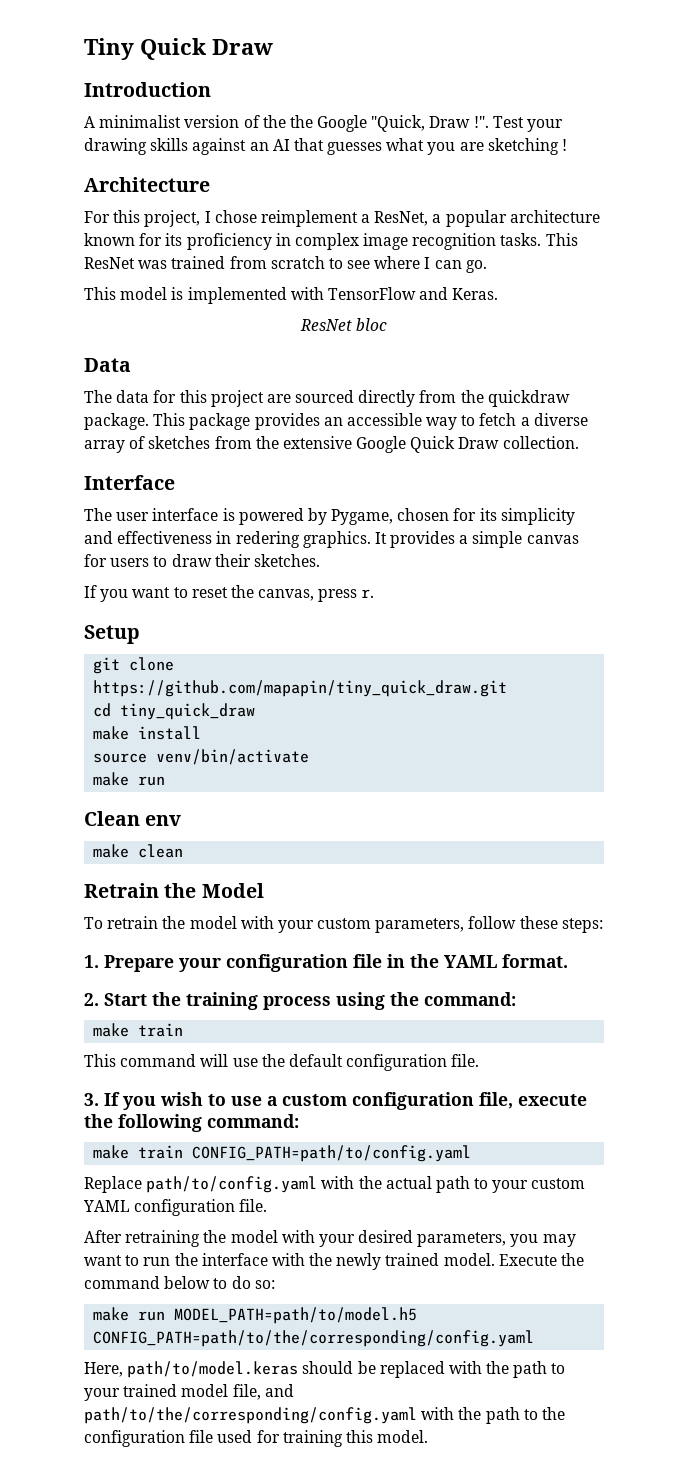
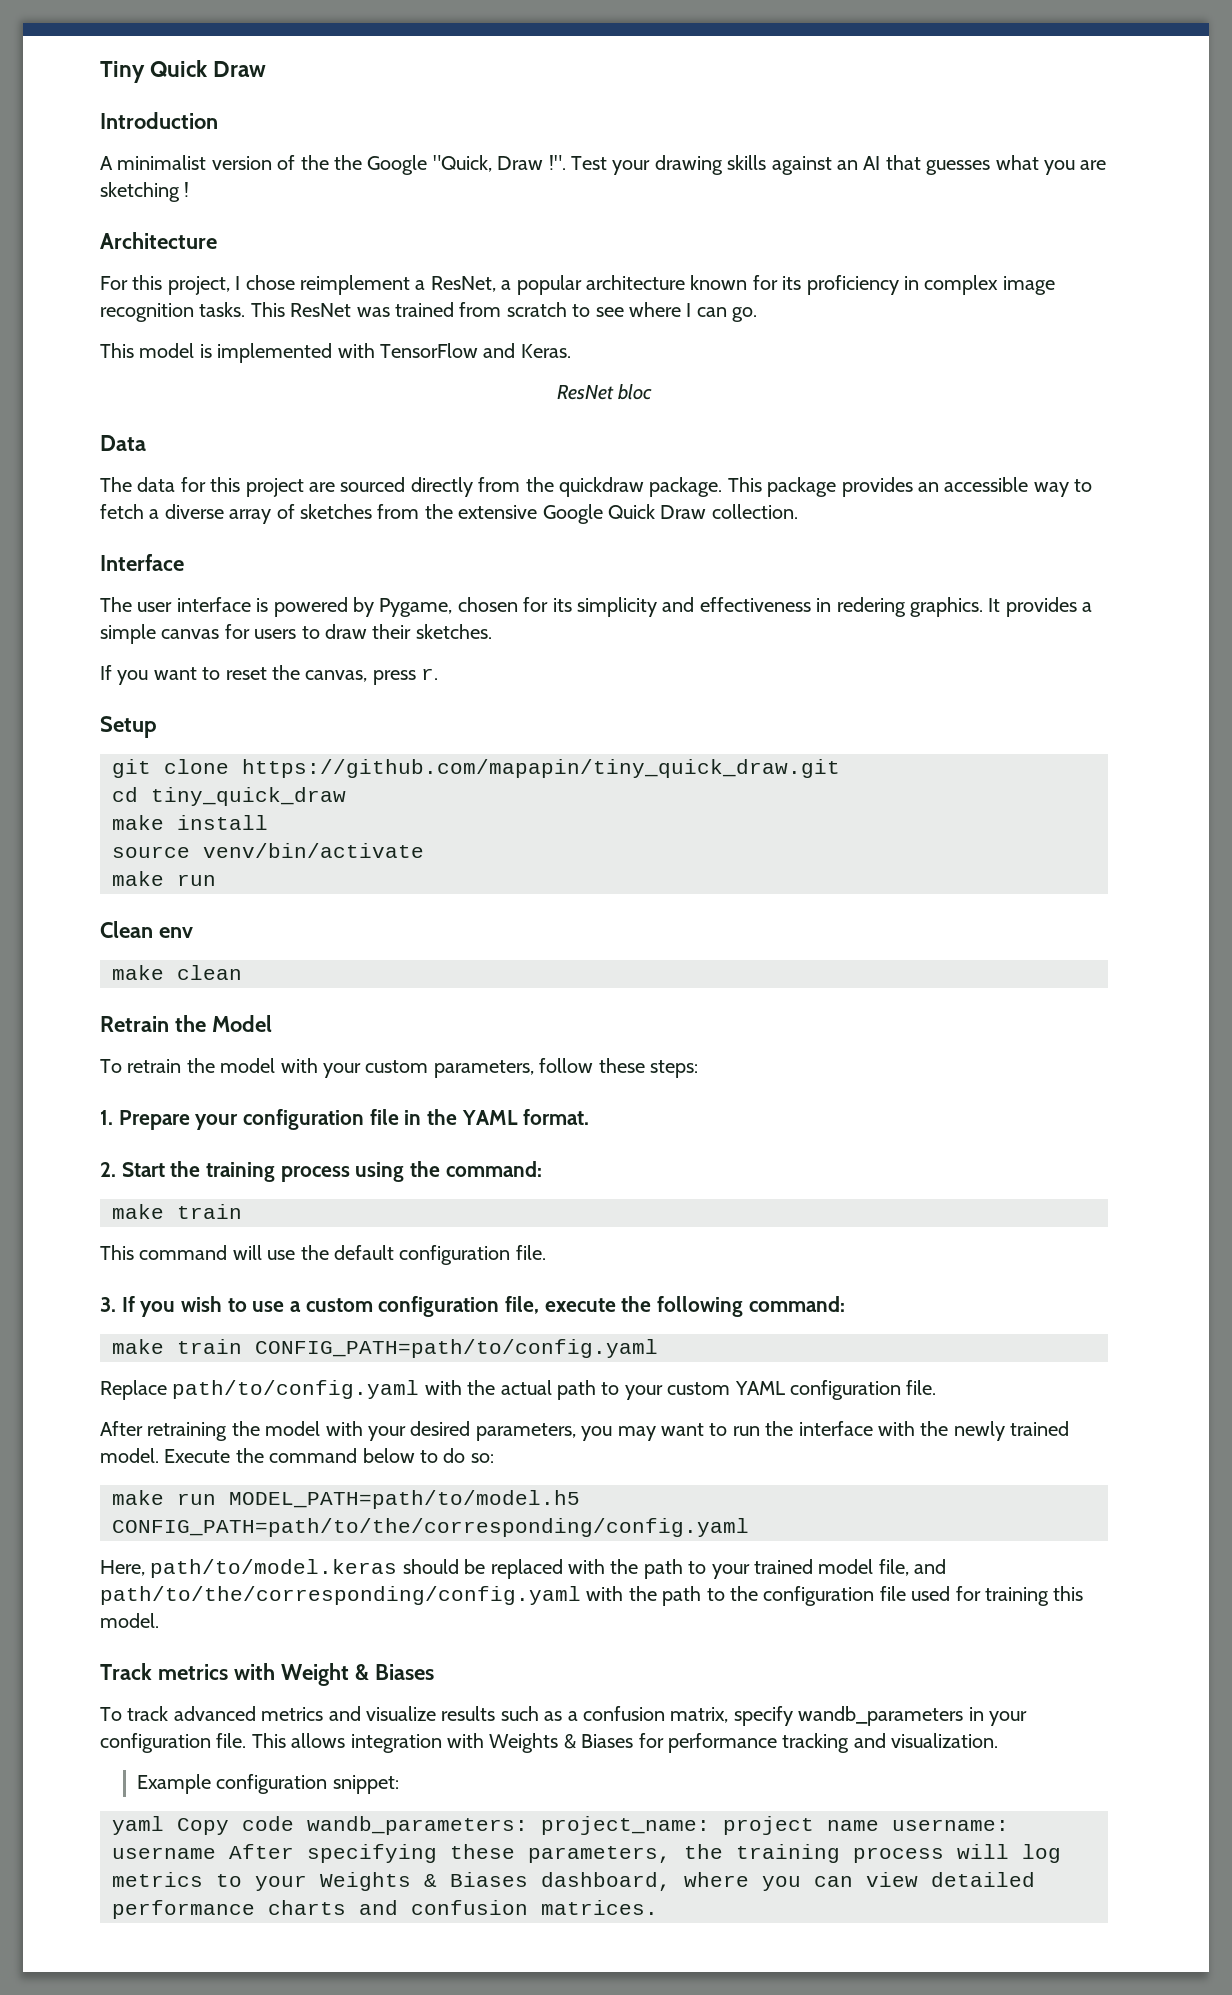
+ Track metrics with Weight & Biases
+ To track advanced metrics and visualize results such as a confusion matrix, specify wandb_parameters in your configuration file. This allows integration with Weights & Biases for performance tracking and visualization.
+ Example configuration snippet:
+ yaml Copy code wandb_parameters: project_name: project name username: username After specifying these parameters, the training process will log metrics to your Weights & Biases dashboard, where you can view detailed performance charts and confusion matrices.

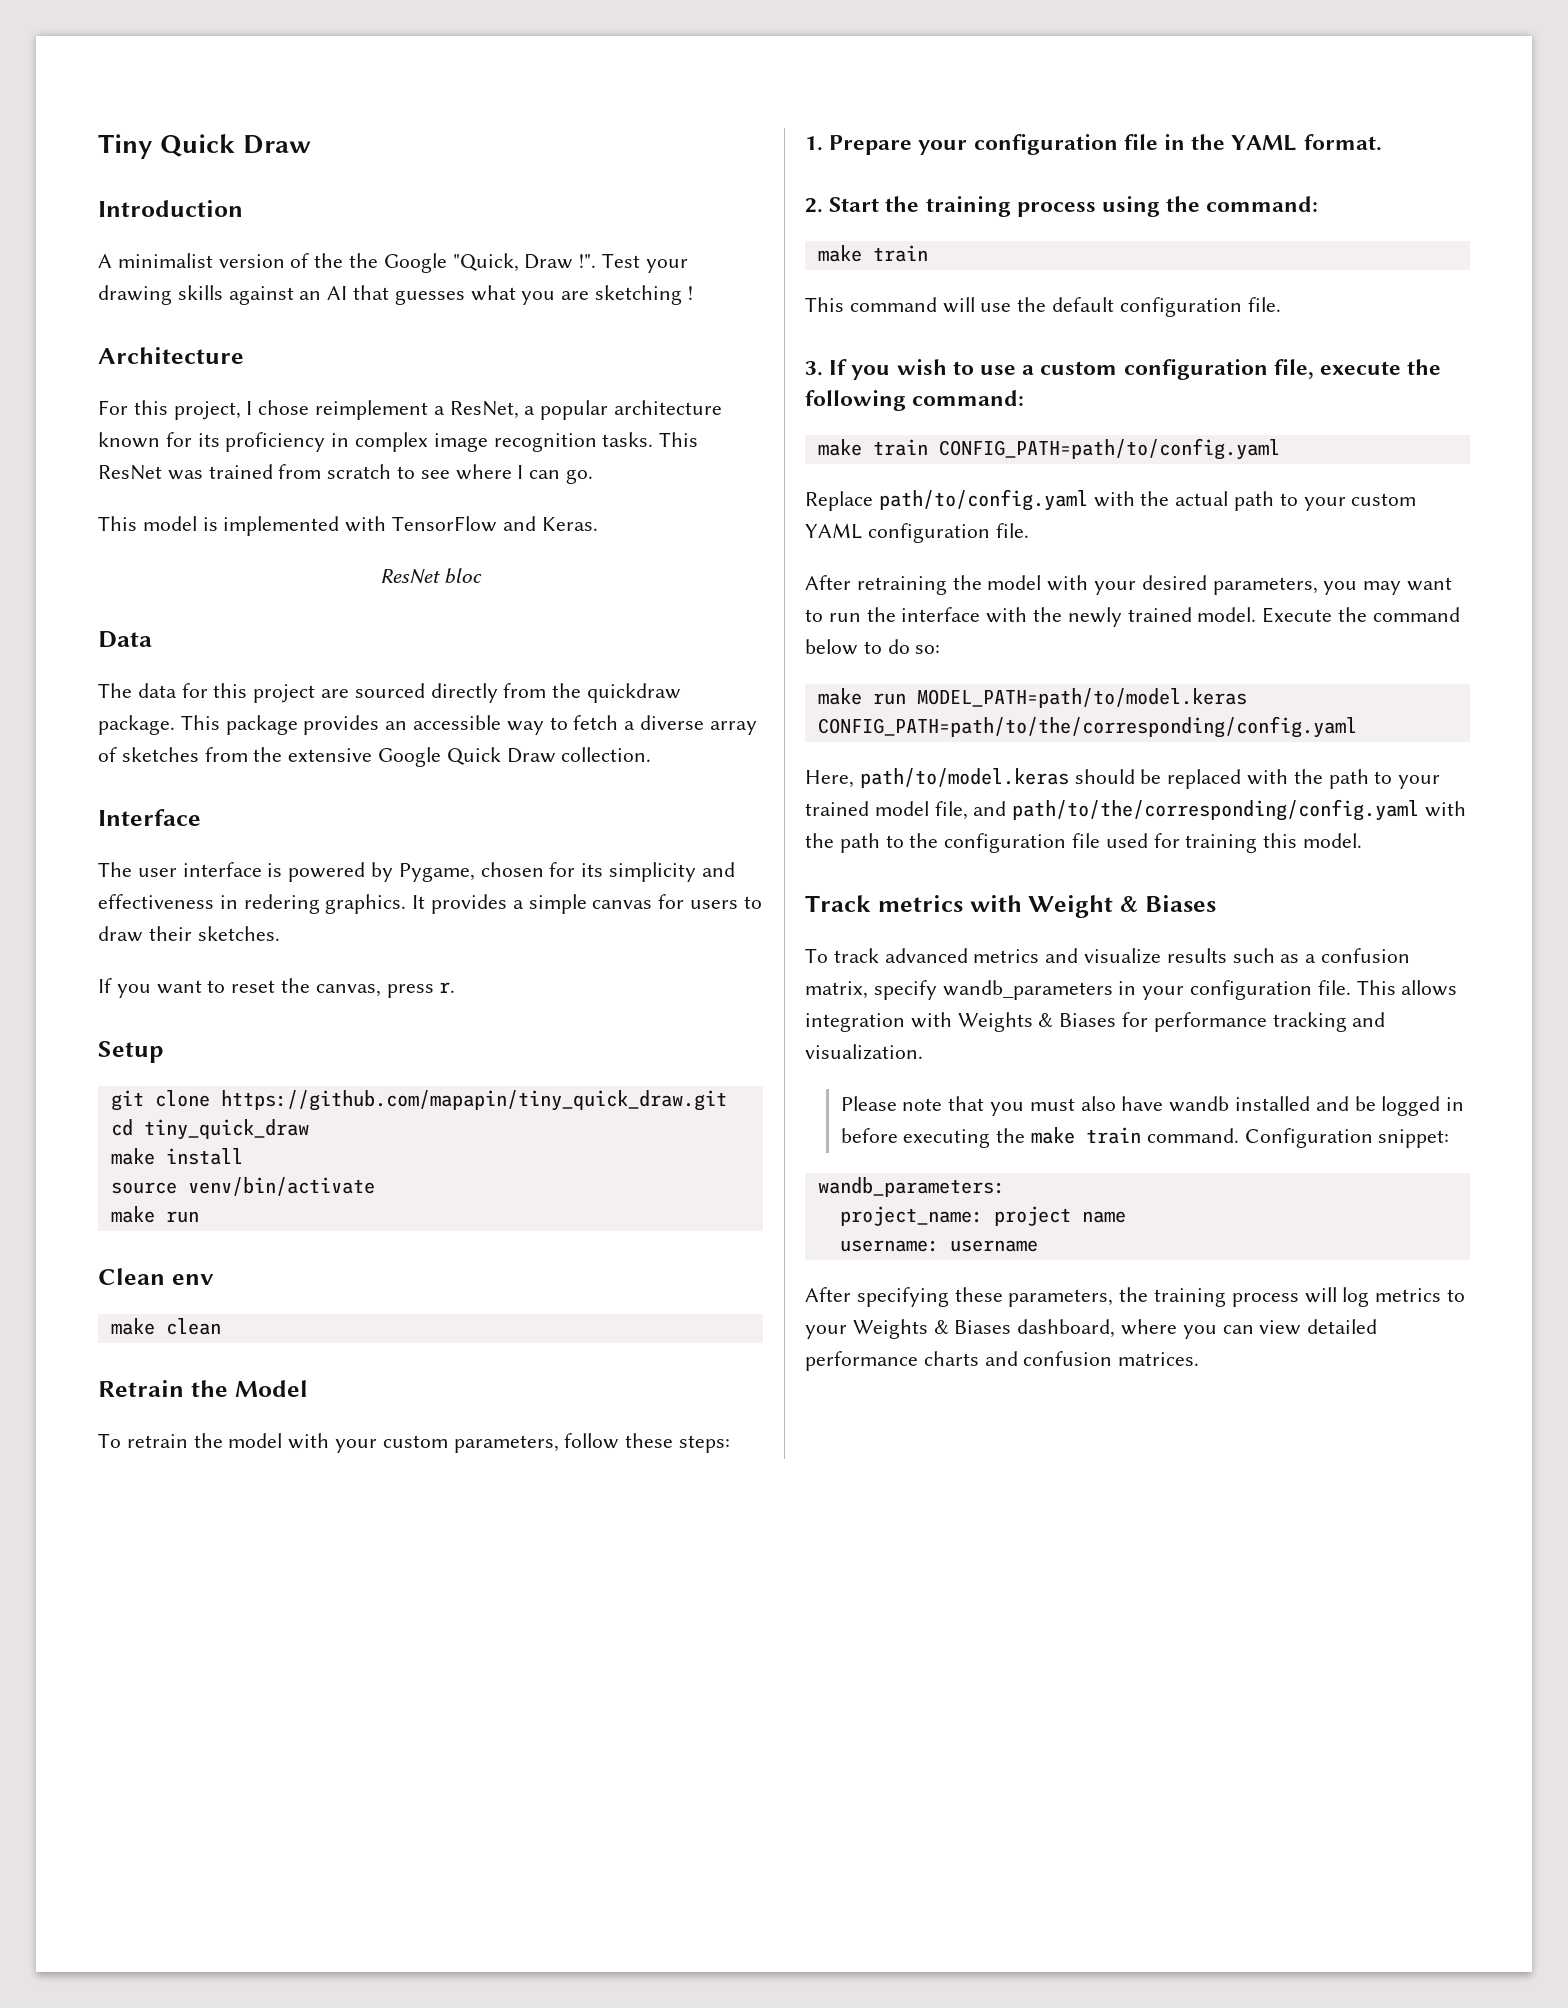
- make run MODEL_PATH=path/to/model.h5 CONFIG_PATH=path/to/the/corresponding/config.yaml
+ make run MODEL_PATH=path/to/model.keras CONFIG_PATH=path/to/the/corresponding/config.yaml
- Example configuration snippet:
- yaml Copy code wandb_parameters: project_name: project name username: username After specifying these parameters, the training process will log metrics to your Weights & Biases dashboard, where you can view detailed performance charts and confusion matrices.
+ Please note that you must also have wandb installed and be logged in before executing the make train command. Configuration snippet:
+ wandb_parameters:
+ project_name: project name
+ username: username
+ After specifying these parameters, the training process will log metrics to your Weights & Biases dashboard, where you can view detailed performance charts and confusion matrices.

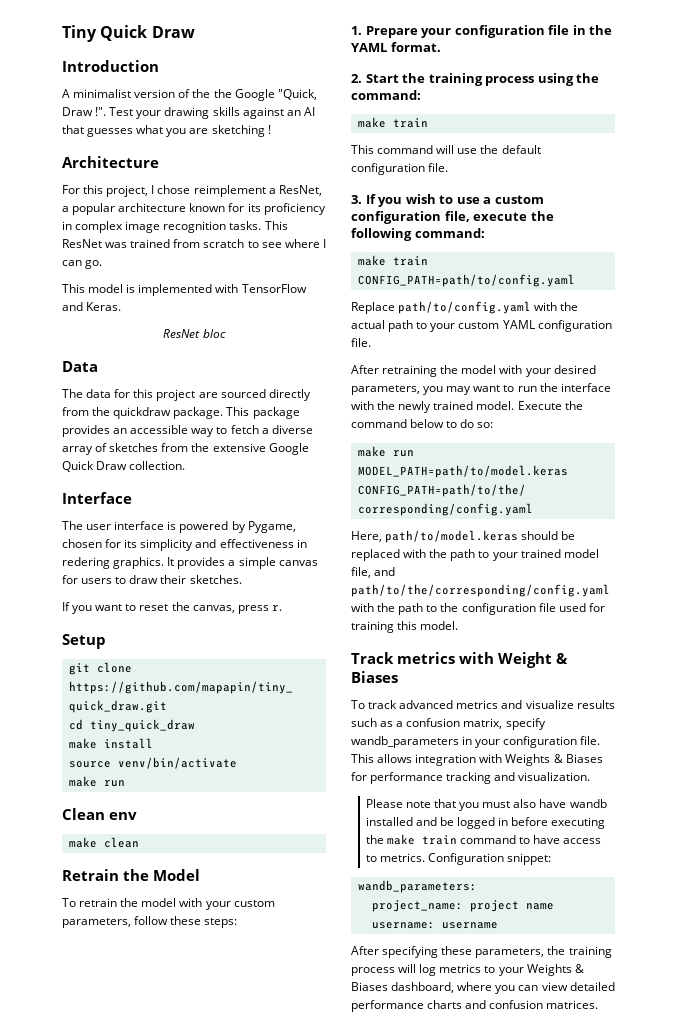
- Please note that you must also have wandb installed and be logged in before executing the make train command.
+ Please note that you must also have wandb installed and be logged in before executing the make train command to have access to metrics.

